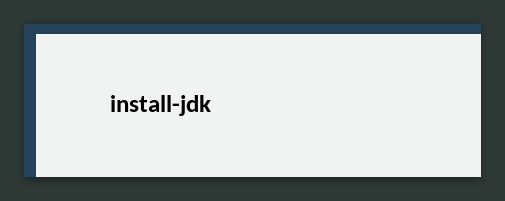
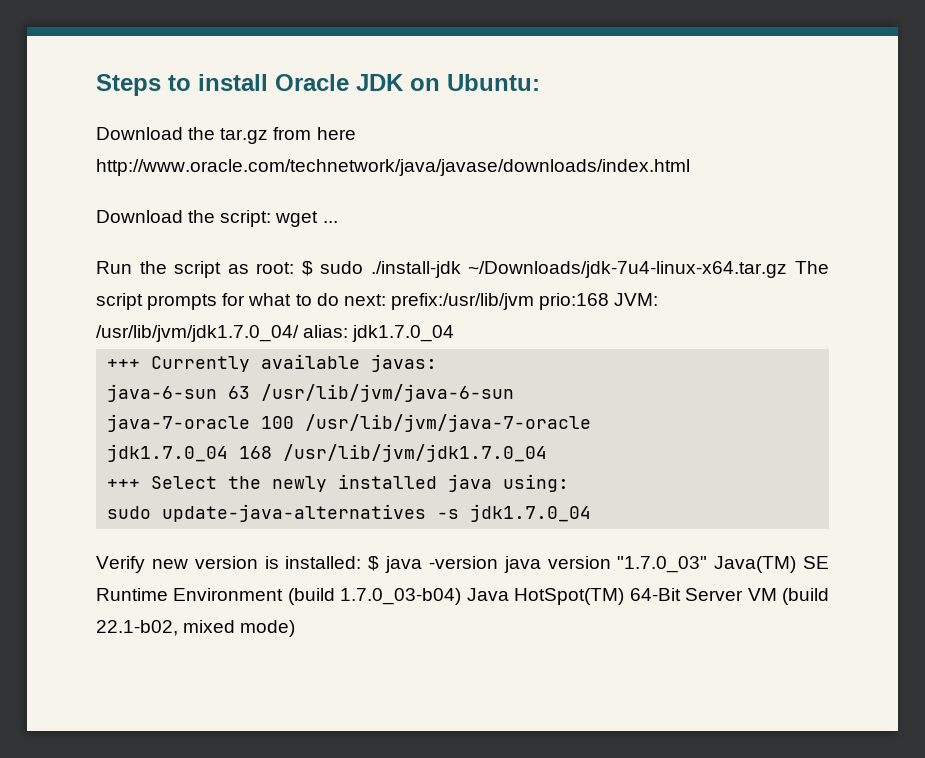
- install-jdk
+ Steps to install Oracle JDK on Ubuntu:
+ Download the tar.gz from here http://www.oracle.com/technetwork/java/javase/downloads/index.html
+ Download the script: wget ...
+ Run the script as root: $ sudo ./install-jdk ~/Downloads/jdk-7u4-linux-x64.tar.gz The script prompts for what to do next: prefix:/usr/lib/jvm prio:168 JVM: /usr/lib/jvm/jdk1.7.0_04/ alias: jdk1.7.0_04
+ +++ Currently available javas:
+ java-6-sun 63 /usr/lib/jvm/java-6-sun
+ java-7-oracle 100 /usr/lib/jvm/java-7-oracle
+ jdk1.7.0_04 168 /usr/lib/jvm/jdk1.7.0_04
+ +++ Select the newly installed java using:
+ sudo update-java-alternatives -s jdk1.7.0_04
+ Verify new version is installed: $ java -version java version "1.7.0_03" Java(TM) SE Runtime Environment (build 1.7.0_03-b04) Java HotSpot(TM) 64-Bit Server VM (build 22.1-b02, mixed mode)

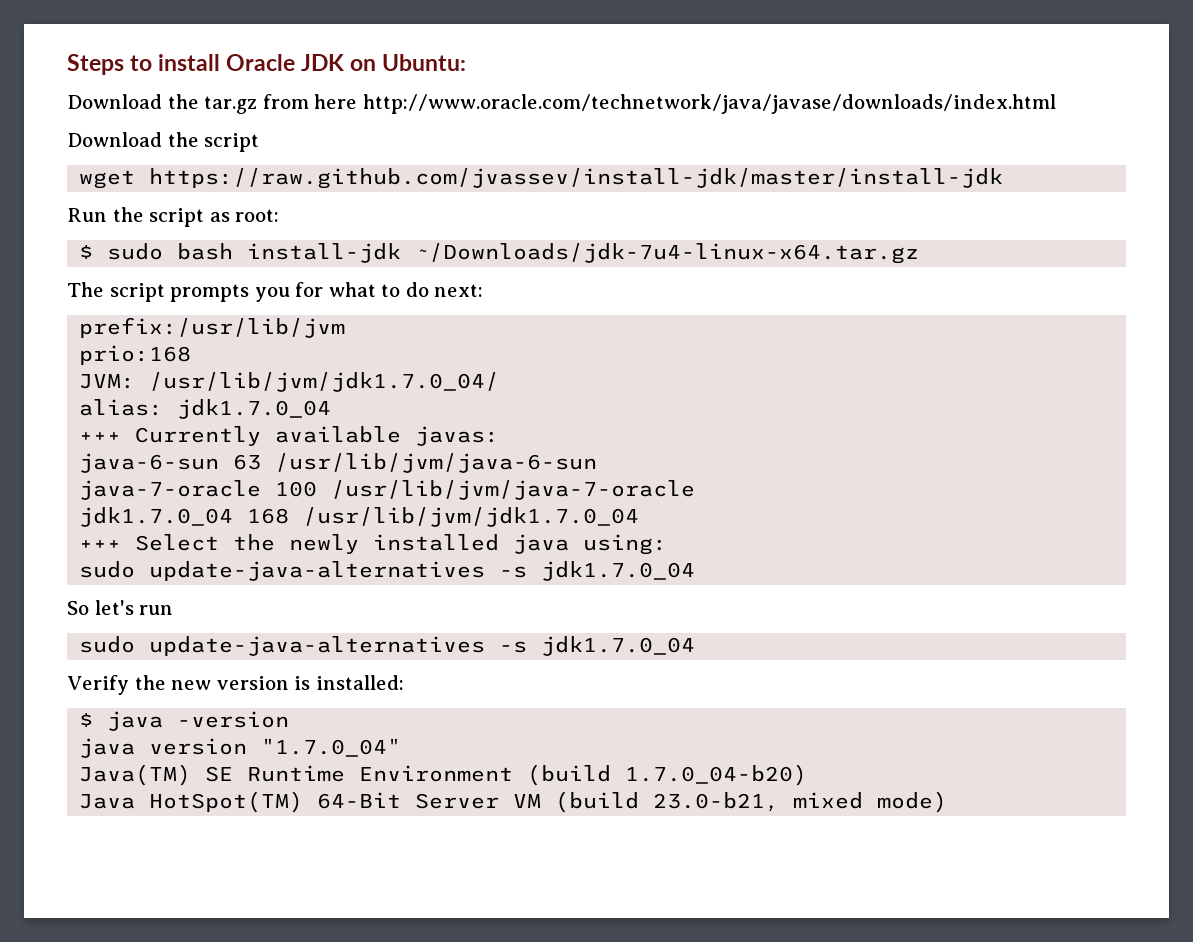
- Download the script: wget ...
+ Download the script
+ wget https://raw.github.com/jvassev/install-jdk/master/install-jdk
- Run the script as root: $ sudo ./install-jdk ~/Downloads/jdk-7u4-linux-x64.tar.gz The script prompts for what to do next: prefix:/usr/lib/jvm prio:168 JVM: /usr/lib/jvm/jdk1.7.0_04/ alias: jdk1.7.0_04
+ Run the script as root:
+ $ sudo bash install-jdk ~/Downloads/jdk-7u4-linux-x64.tar.gz
+ The script prompts you for what to do next:
+ prefix:/usr/lib/jvm
+ prio:168
+ JVM: /usr/lib/jvm/jdk1.7.0_04/
+ alias: jdk1.7.0_04
+ So let's run
+ sudo update-java-alternatives -s jdk1.7.0_04
- Verify new version is installed: $ java -version java version "1.7.0_03" Java(TM) SE Runtime Environment (build 1.7.0_03-b04) Java HotSpot(TM) 64-Bit Server VM (build 22.1-b02, mixed mode)
+ Verify the new version is installed:
+ $ java -version
+ java version "1.7.0_04"
+ Java(TM) SE Runtime Environment (build 1.7.0_04-b20)
+ Java HotSpot(TM) 64-Bit Server VM (build 23.0-b21, mixed mode)

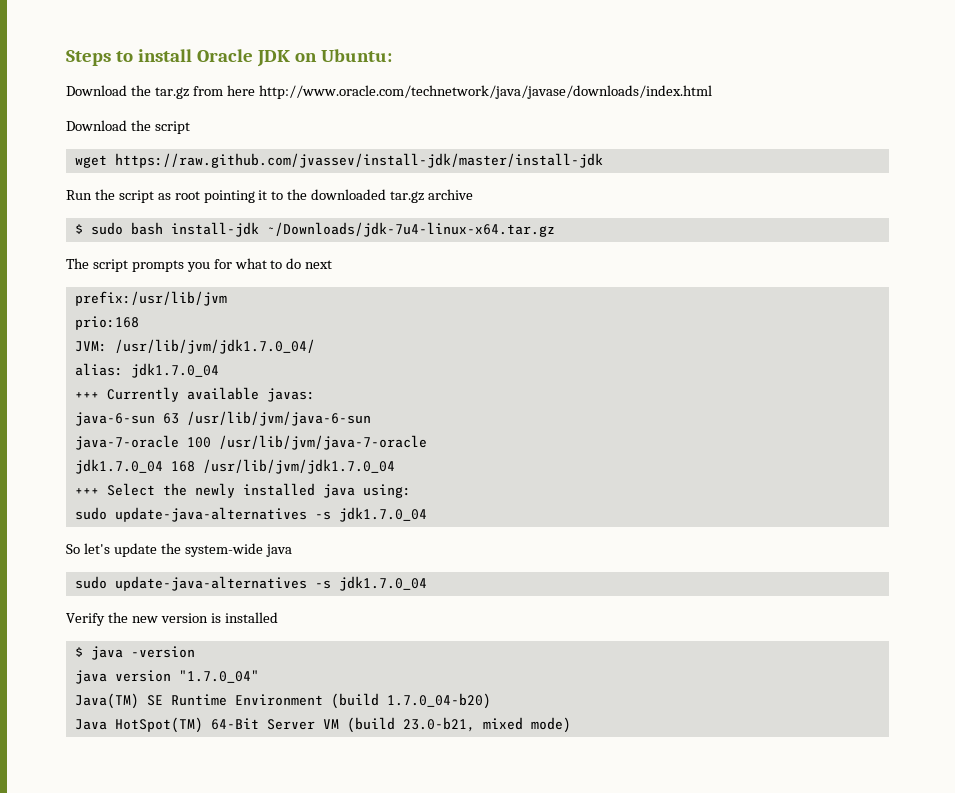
- Run the script as root:
+ Run the script as root pointing it to the downloaded tar.gz archive
- The script prompts you for what to do next:
+ The script prompts you for what to do next
- So let's run
+ So let's update the system-wide java
- Verify the new version is installed:
+ Verify the new version is installed

